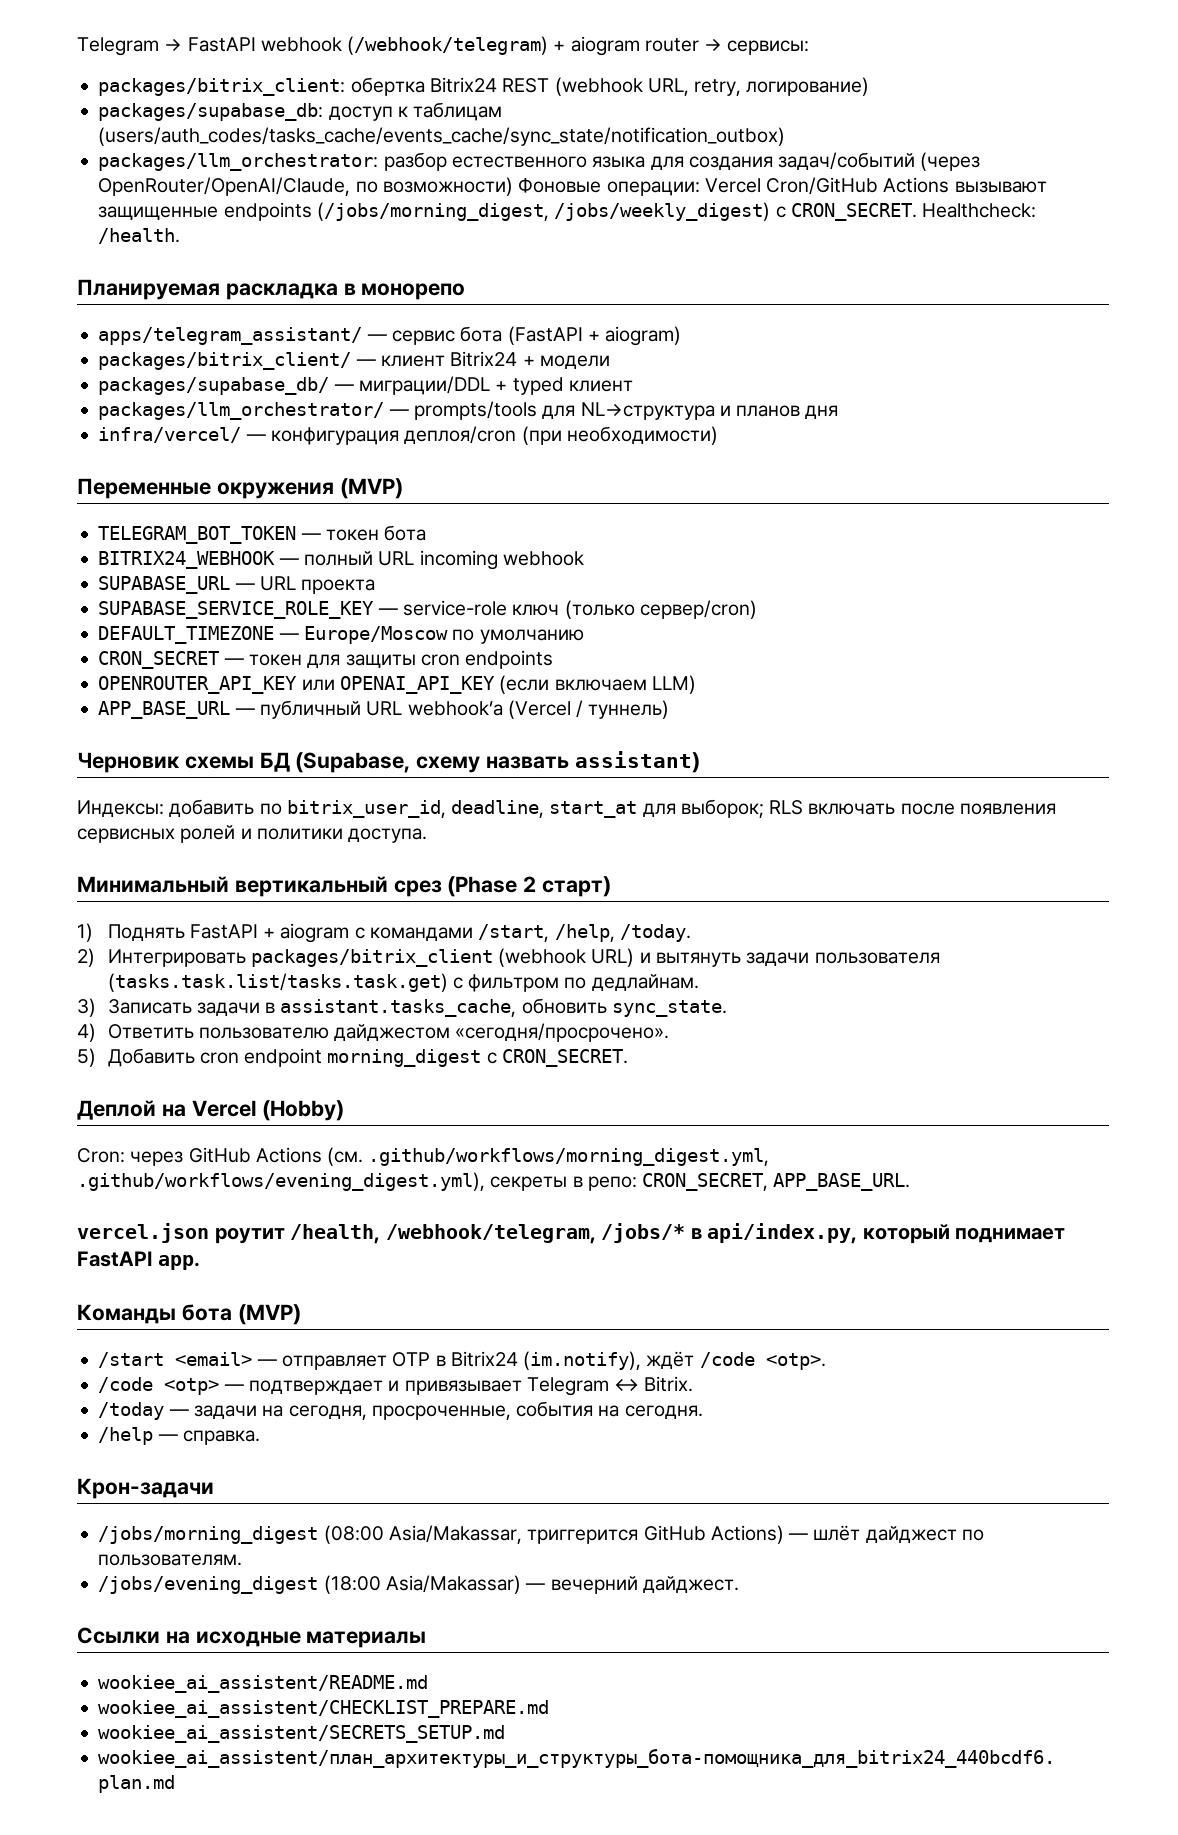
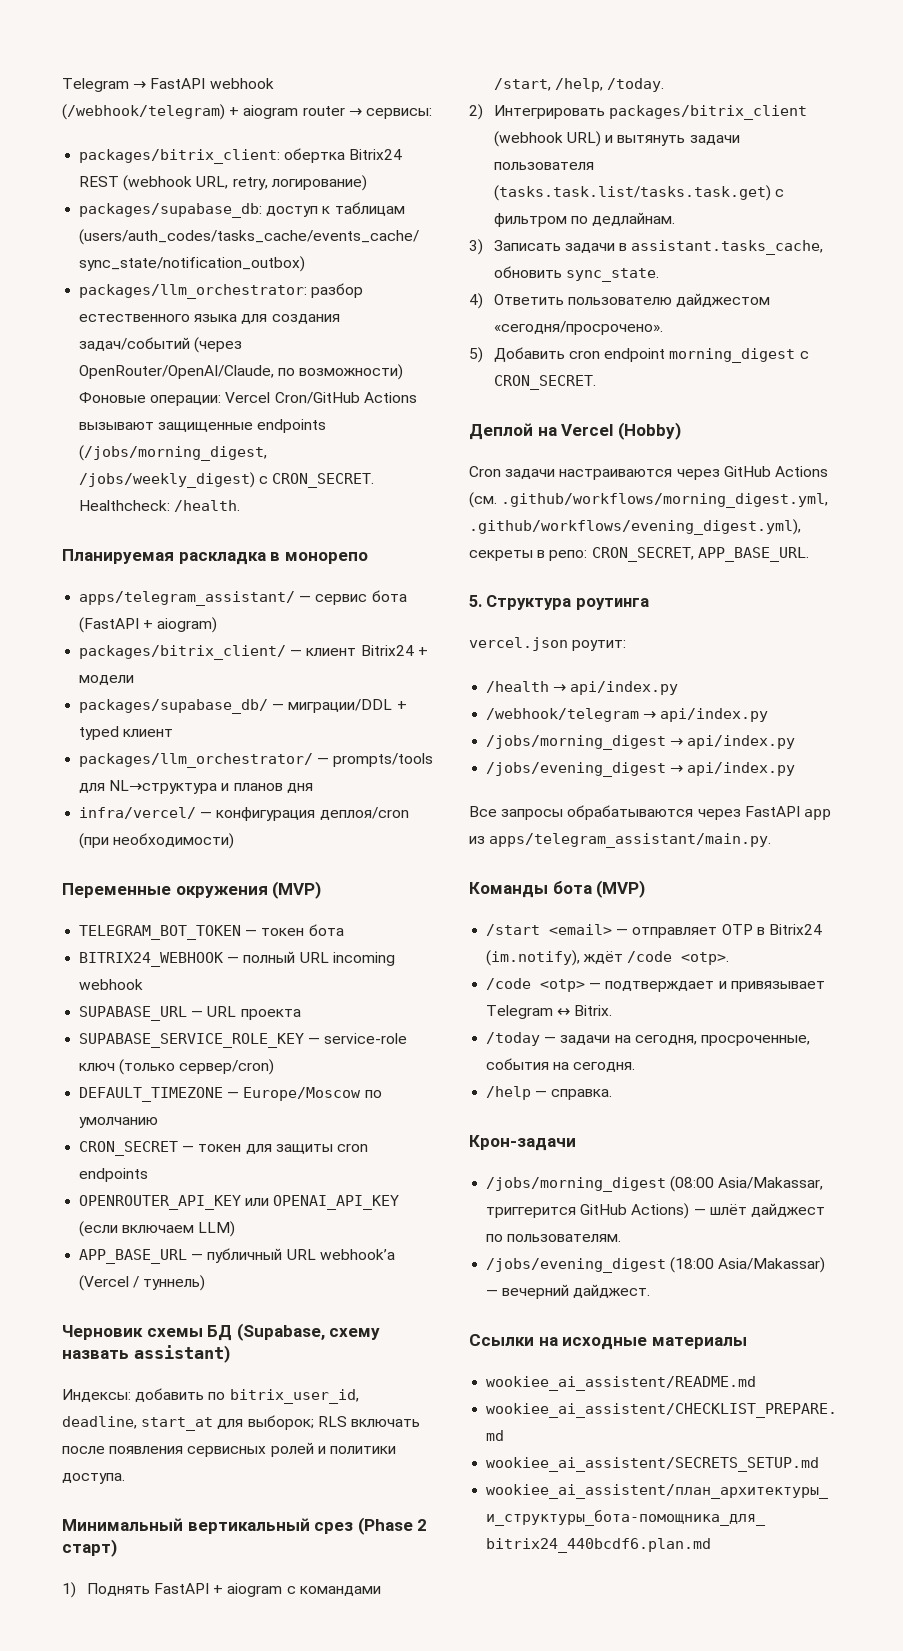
- Cron: через GitHub Actions (см. .github/workflows/morning_digest.yml, .github/workflows/evening_digest.yml), секреты в репо: CRON_SECRET, APP_BASE_URL.
+ Cron задачи настраиваются через GitHub Actions (см. .github/workflows/morning_digest.yml, .github/workflows/evening_digest.yml), секреты в репо: CRON_SECRET, APP_BASE_URL.
- vercel.json роутит /health, /webhook/telegram, /jobs/* в api/index.py, который поднимает FastAPI app.
+ 5. Структура роутинга
+ vercel.json роутит:
+ /health → api/index.py
+ /webhook/telegram → api/index.py
+ /jobs/morning_digest → api/index.py
+ /jobs/evening_digest → api/index.py
+ Все запросы обрабатываются через FastAPI app из apps/telegram_assistant/main.py.

